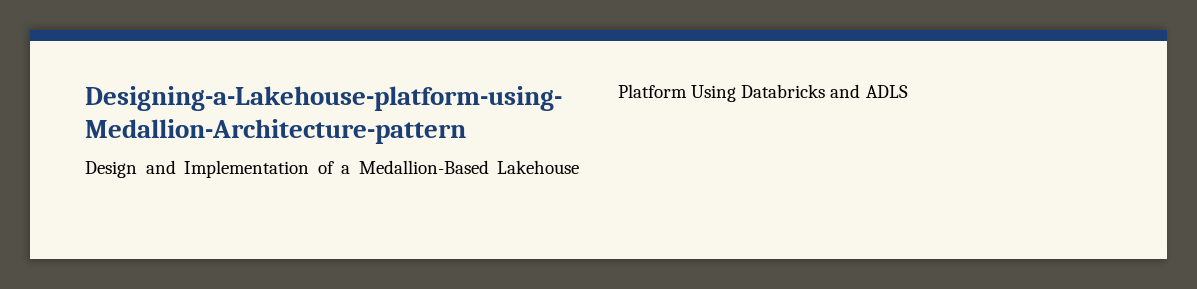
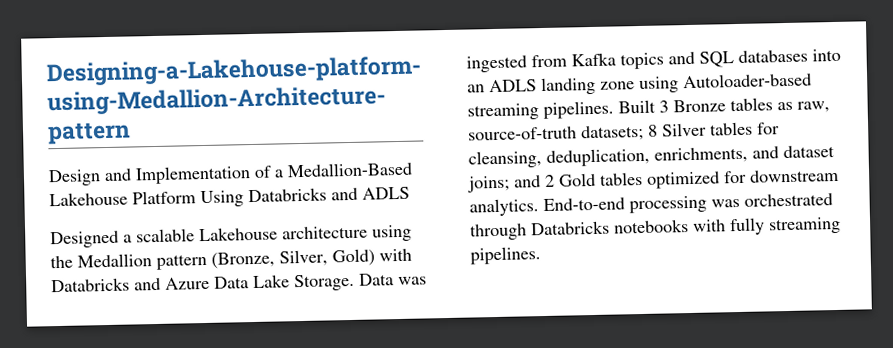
+ Designed a scalable Lakehouse architecture using the Medallion pattern (Bronze, Silver, Gold) with Databricks and Azure Data Lake Storage. Data was ingested from Kafka topics and SQL databases into an ADLS landing zone using Autoloader-based streaming pipelines. Built 3 Bronze tables as raw, source-of-truth datasets; 8 Silver tables for cleansing, deduplication, enrichments, and dataset joins; and 2 Gold tables optimized for downstream analytics. End-to-end processing was orchestrated through Databricks notebooks with fully streaming pipelines.

